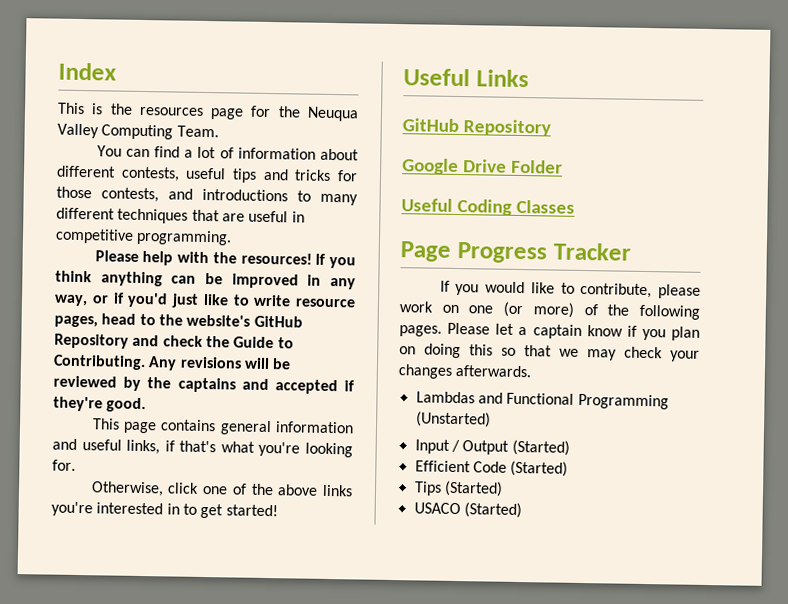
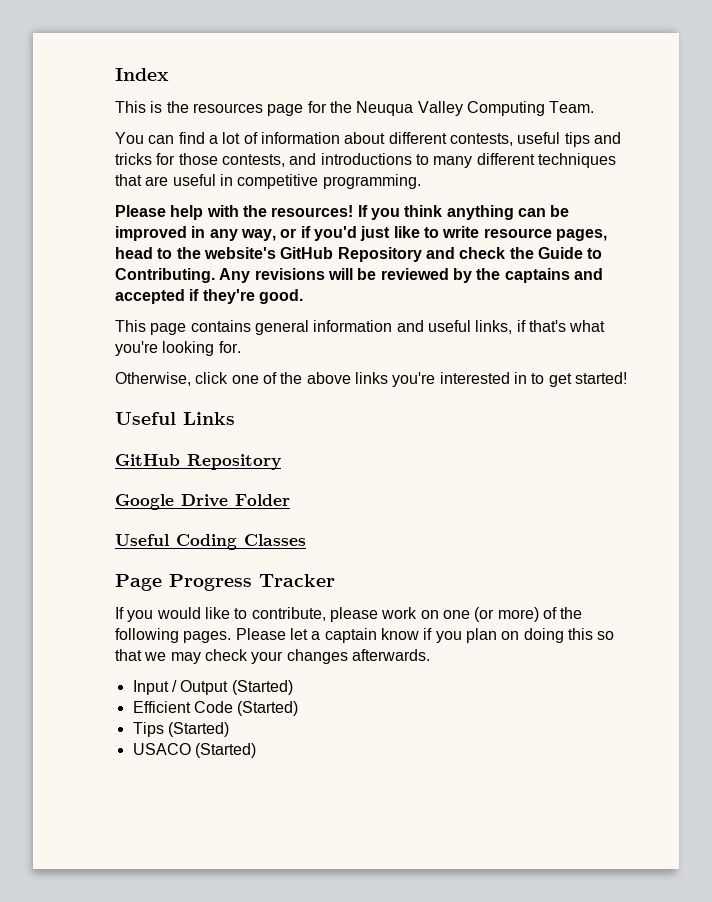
- Lambdas and Functional Programming (Unstarted)

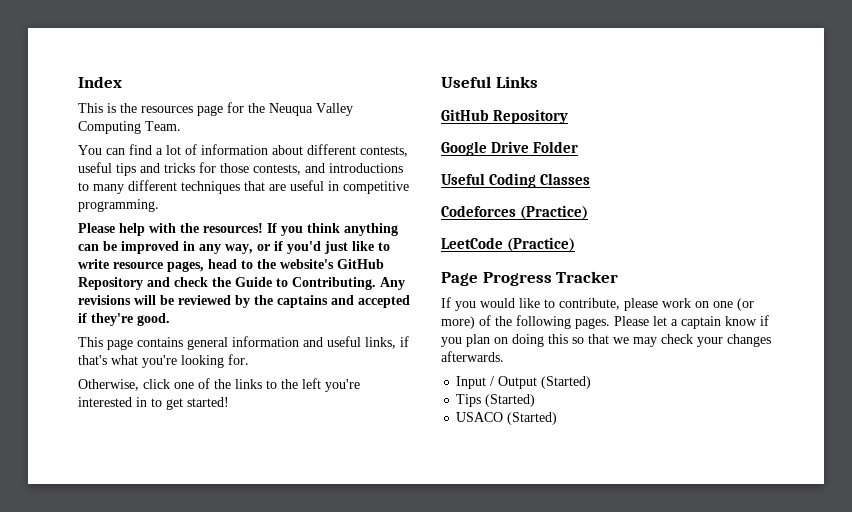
- Otherwise, click one of the above links you're interested in to get started!
+ Otherwise, click one of the links to the left you're interested in to get started!
+ Codeforces (Practice)
+ LeetCode (Practice)
- Efficient Code (Started)

